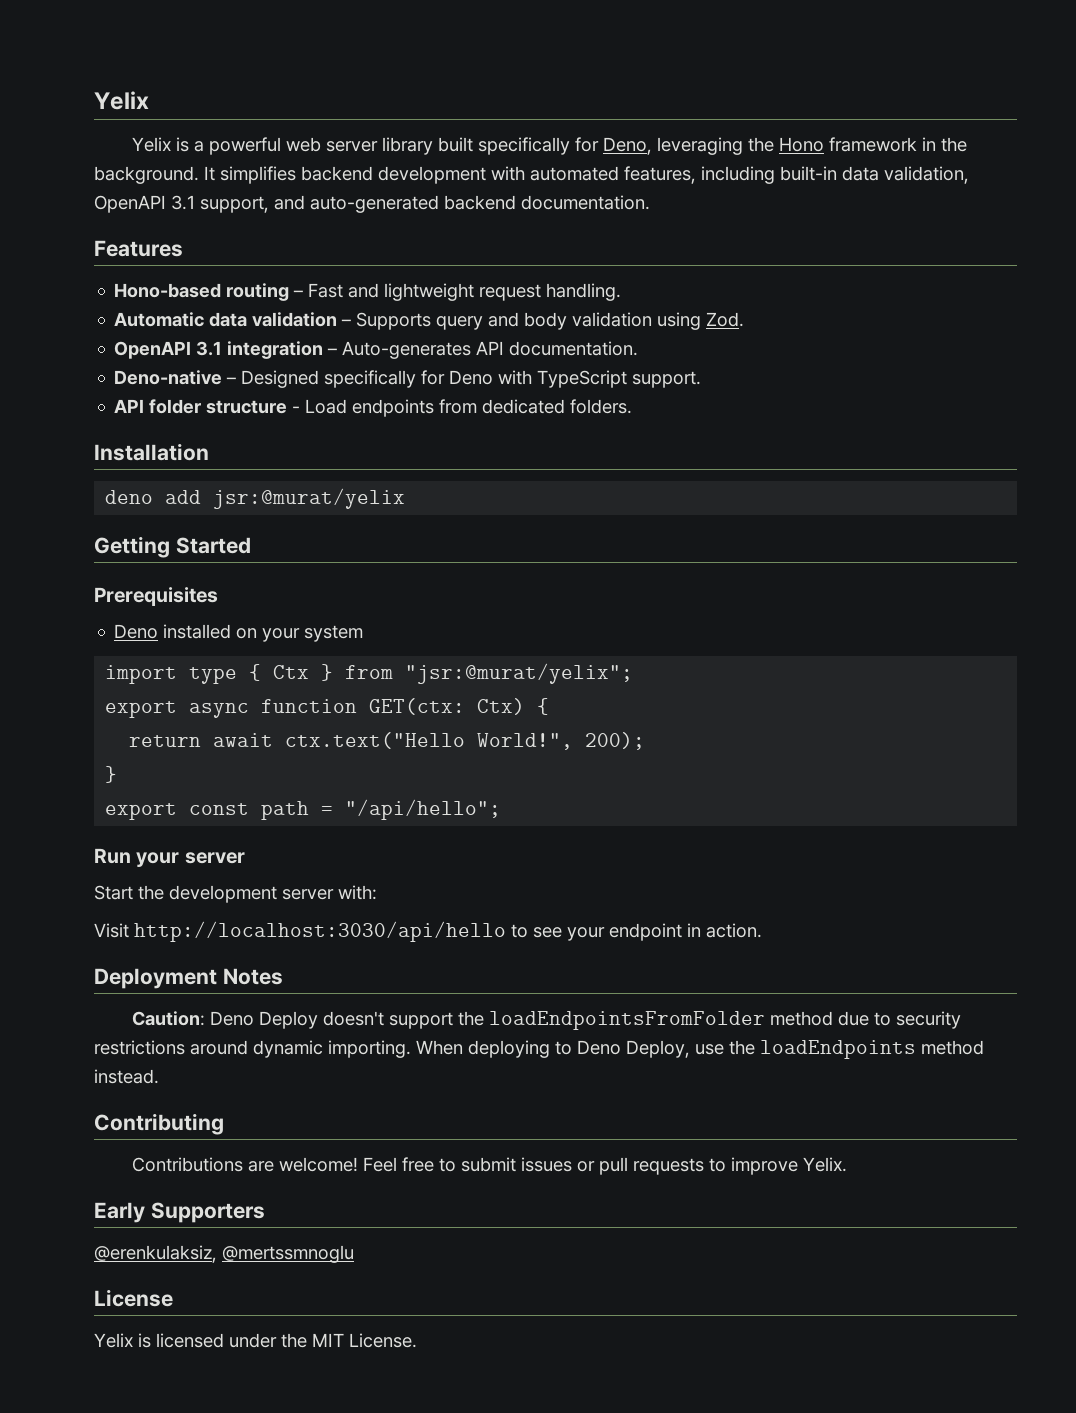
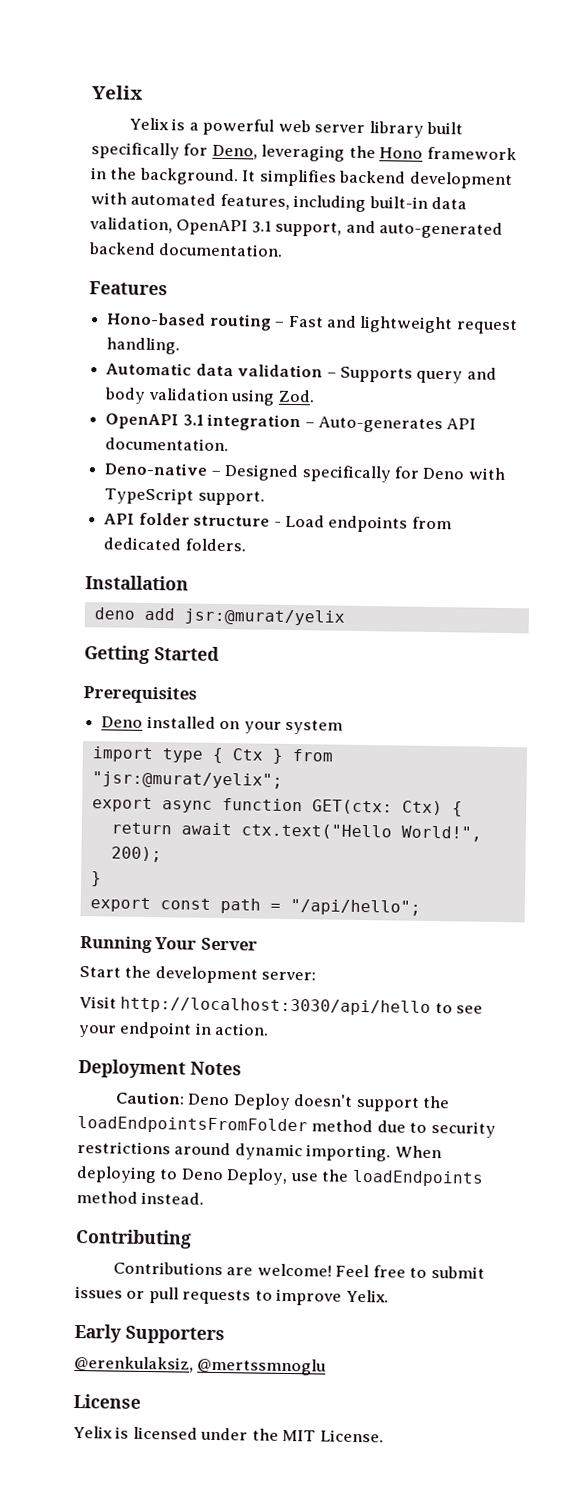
- Run your server
+ Running Your Server
- Start the development server with:
+ Start the development server:

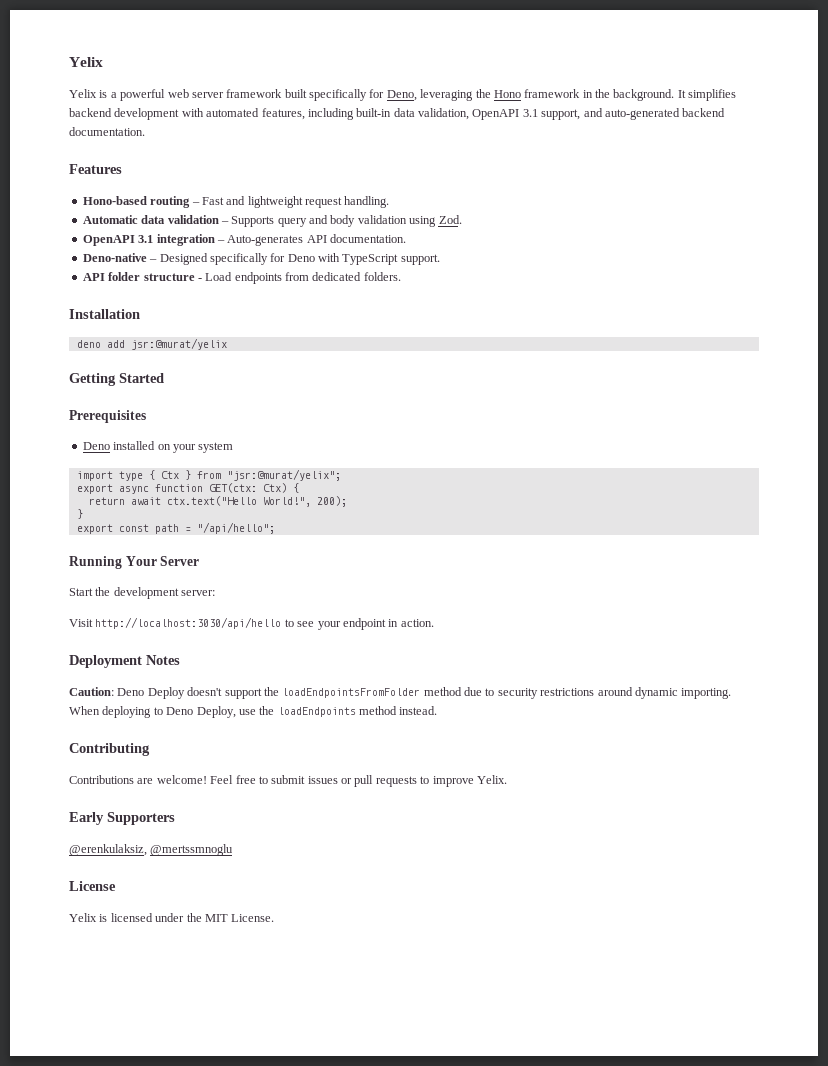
- Yelix is a powerful web server library built specifically for Deno, leveraging the Hono framework in the background.
+ Yelix is a powerful web server framework built specifically for Deno, leveraging the Hono framework in the background.

